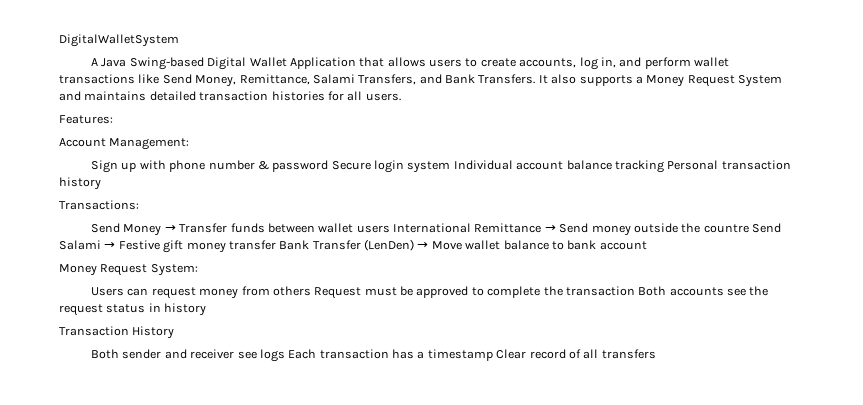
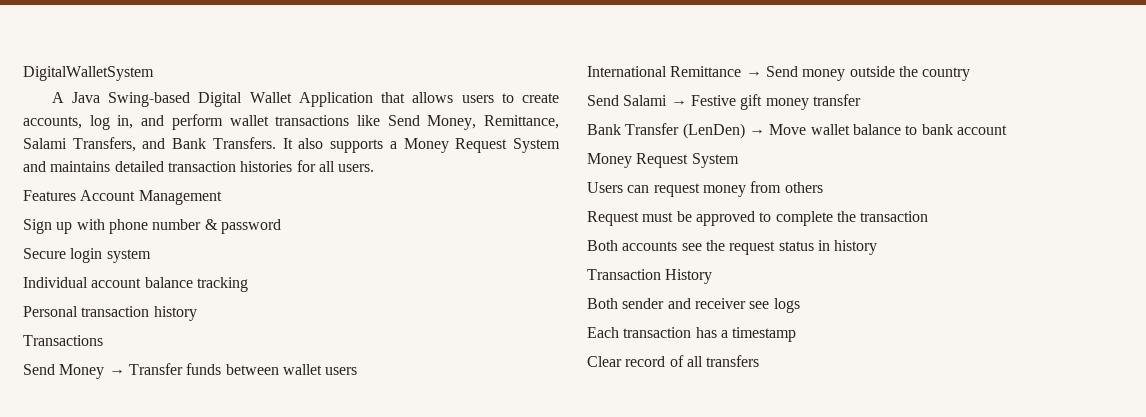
- Features:
- Account Management:
+ Features Account Management
- Sign up with phone number & password Secure login system Individual account balance tracking Personal transaction history
+ Sign up with phone number & password
+ Secure login system
+ Individual account balance tracking
+ Personal transaction history
- Transactions:
+ Transactions
- Send Money → Transfer funds between wallet users International Remittance → Send money outside the countre Send Salami → Festive gift money transfer Bank Transfer (LenDen) → Move wallet balance to bank account
- Money Request System:
+ Send Money → Transfer funds between wallet users
+ International Remittance → Send money outside the country
+ Send Salami → Festive gift money transfer
+ Bank Transfer (LenDen) → Move wallet balance to bank account
+ Money Request System
- Users can request money from others Request must be approved to complete the transaction Both accounts see the request status in history
+ Users can request money from others
+ Request must be approved to complete the transaction
+ Both accounts see the request status in history
- Both sender and receiver see logs Each transaction has a timestamp Clear record of all transfers
+ Both sender and receiver see logs
+ Each transaction has a timestamp
+ Clear record of all transfers

